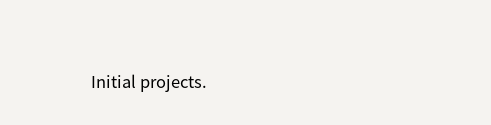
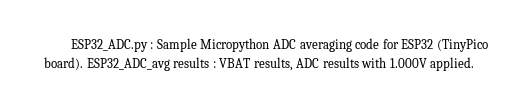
- Initial projects.
+ ESP32_ADC.py : Sample Micropython ADC averaging code for ESP32 (TinyPico board). ESP32_ADC_avg results : VBAT results, ADC results with 1.000V applied.

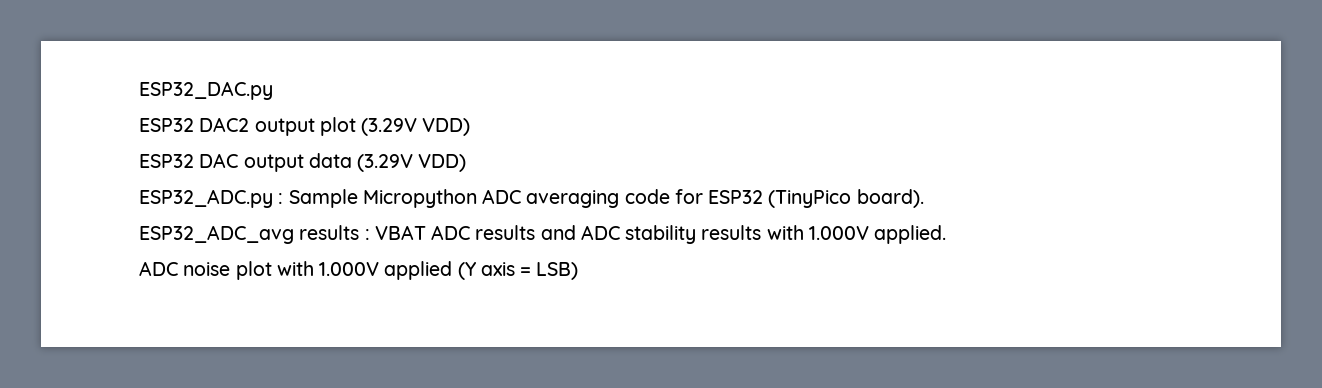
+ ESP32_DAC.py
+ ESP32 DAC2 output plot (3.29V VDD)
+ ESP32 DAC output data (3.29V VDD)
- ESP32_ADC.py : Sample Micropython ADC averaging code for ESP32 (TinyPico board). ESP32_ADC_avg results : VBAT results, ADC results with 1.000V applied.
+ ESP32_ADC.py : Sample Micropython ADC averaging code for ESP32 (TinyPico board).
+ ESP32_ADC_avg results : VBAT ADC results and ADC stability results with 1.000V applied.
+ ADC noise plot with 1.000V applied (Y axis = LSB)

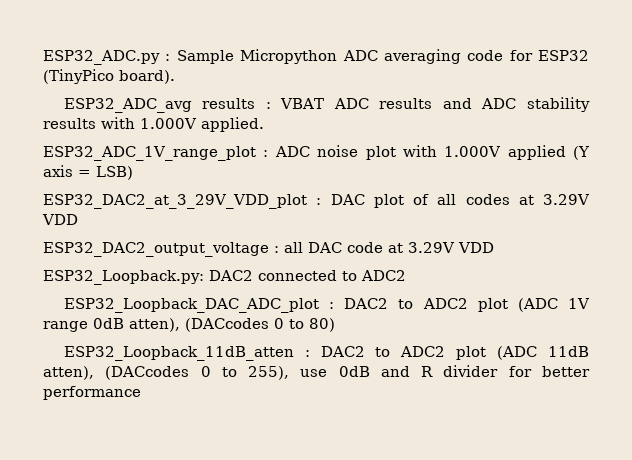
- ESP32_DAC.py
- ESP32 DAC2 output plot (3.29V VDD)
- ESP32 DAC output data (3.29V VDD)
- ADC noise plot with 1.000V applied (Y axis = LSB)
+ ESP32_ADC_1V_range_plot : ADC noise plot with 1.000V applied (Y axis = LSB)
+ ESP32_DAC2_at_3_29V_VDD_plot : DAC plot of all codes at 3.29V VDD
+ ESP32_DAC2_output_voltage : all DAC code at 3.29V VDD
+ ESP32_Loopback.py: DAC2 connected to ADC2
+ ESP32_Loopback_DAC_ADC_plot : DAC2 to ADC2 plot (ADC 1V range 0dB atten), (DACcodes 0 to 80)
+ ESP32_Loopback_11dB_atten : DAC2 to ADC2 plot (ADC 11dB atten), (DACcodes 0 to 255), use 0dB and R divider for better performance

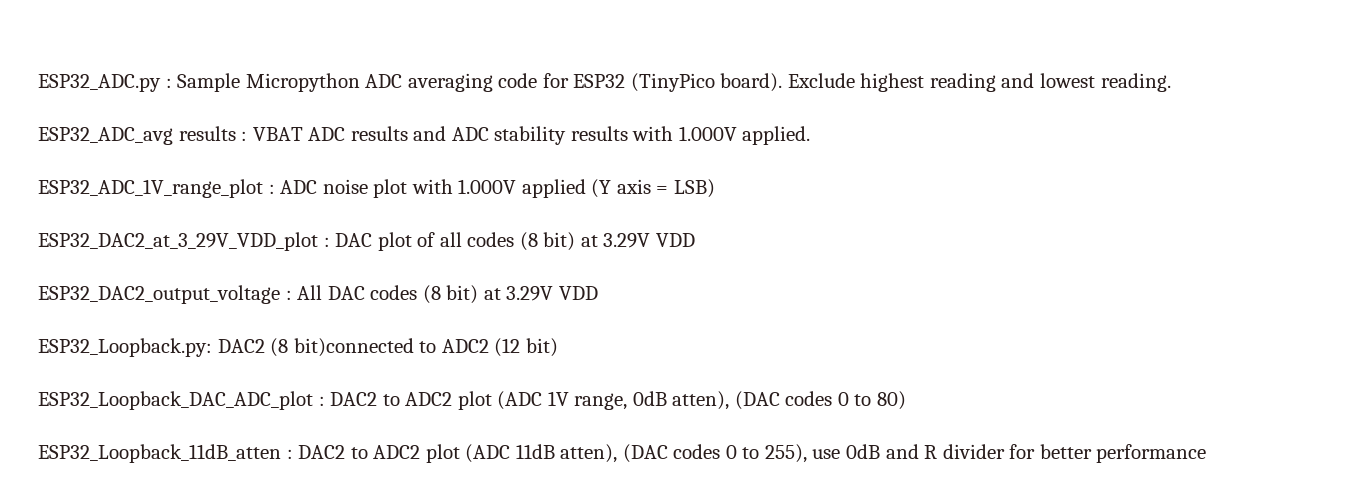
+ Exclude highest reading and lowest reading.
- ESP32_DAC2_at_3_29V_VDD_plot : DAC plot of all codes at 3.29V VDD
+ ESP32_DAC2_at_3_29V_VDD_plot : DAC plot of all codes (8 bit) at 3.29V VDD
- ESP32_DAC2_output_voltage : all DAC code at 3.29V VDD
+ ESP32_DAC2_output_voltage : All DAC codes (8 bit) at 3.29V VDD
- ESP32_Loopback.py: DAC2 connected to ADC2
+ ESP32_Loopback.py: DAC2 (8 bit)connected to ADC2 (12 bit)
- ESP32_Loopback_DAC_ADC_plot : DAC2 to ADC2 plot (ADC 1V range 0dB atten), (DACcodes 0 to 80)
+ ESP32_Loopback_DAC_ADC_plot : DAC2 to ADC2 plot (ADC 1V range, 0dB atten), (DAC codes 0 to 80)
- ESP32_Loopback_11dB_atten : DAC2 to ADC2 plot (ADC 11dB atten), (DACcodes 0 to 255), use 0dB and R divider for better performance
+ ESP32_Loopback_11dB_atten : DAC2 to ADC2 plot (ADC 11dB atten), (DAC codes 0 to 255), use 0dB and R divider for better performance

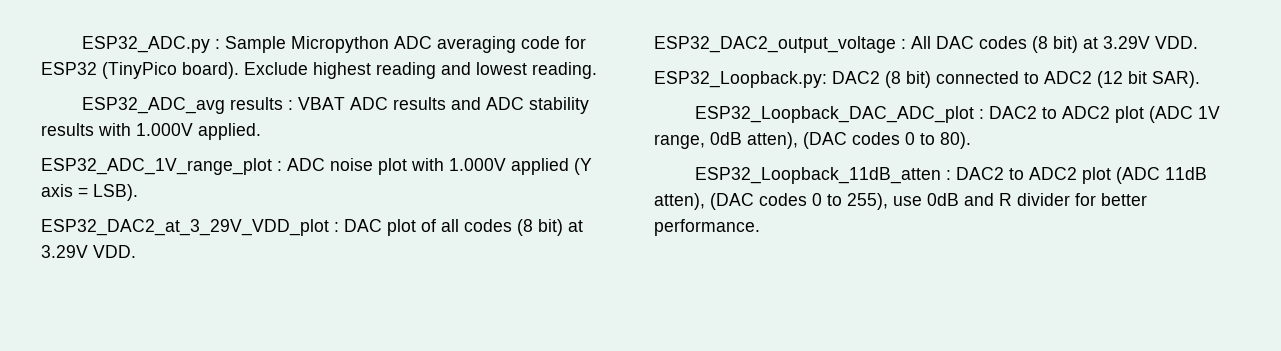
- ESP32_ADC_1V_range_plot : ADC noise plot with 1.000V applied (Y axis = LSB)
+ ESP32_ADC_1V_range_plot : ADC noise plot with 1.000V applied (Y axis = LSB).
- ESP32_DAC2_at_3_29V_VDD_plot : DAC plot of all codes (8 bit) at 3.29V VDD
+ ESP32_DAC2_at_3_29V_VDD_plot : DAC plot of all codes (8 bit) at 3.29V VDD.
- ESP32_DAC2_output_voltage : All DAC codes (8 bit) at 3.29V VDD
+ ESP32_DAC2_output_voltage : All DAC codes (8 bit) at 3.29V VDD.
- ESP32_Loopback.py: DAC2 (8 bit)connected to ADC2 (12 bit)
+ ESP32_Loopback.py: DAC2 (8 bit) connected to ADC2 (12 bit SAR).
- ESP32_Loopback_DAC_ADC_plot : DAC2 to ADC2 plot (ADC 1V range, 0dB atten), (DAC codes 0 to 80)
+ ESP32_Loopback_DAC_ADC_plot : DAC2 to ADC2 plot (ADC 1V range, 0dB atten), (DAC codes 0 to 80).
- ESP32_Loopback_11dB_atten : DAC2 to ADC2 plot (ADC 11dB atten), (DAC codes 0 to 255), use 0dB and R divider for better performance
+ ESP32_Loopback_11dB_atten : DAC2 to ADC2 plot (ADC 11dB atten), (DAC codes 0 to 255), use 0dB and R divider for better performance.

